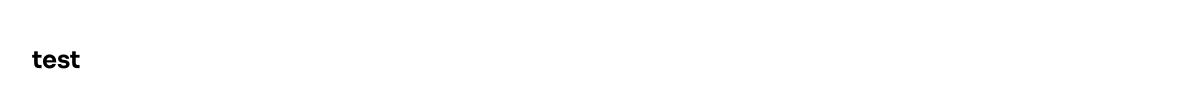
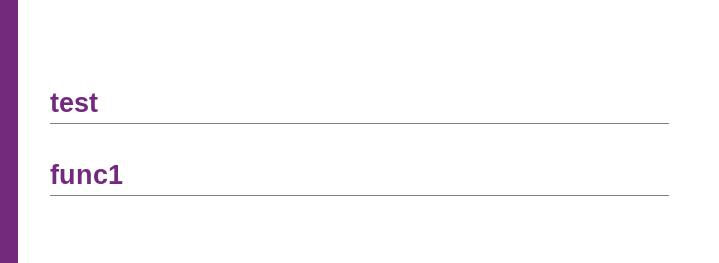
+ func1

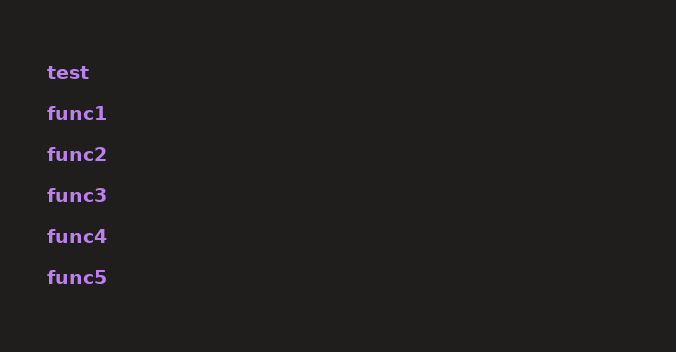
+ func2
+ func3
+ func4
+ func5

